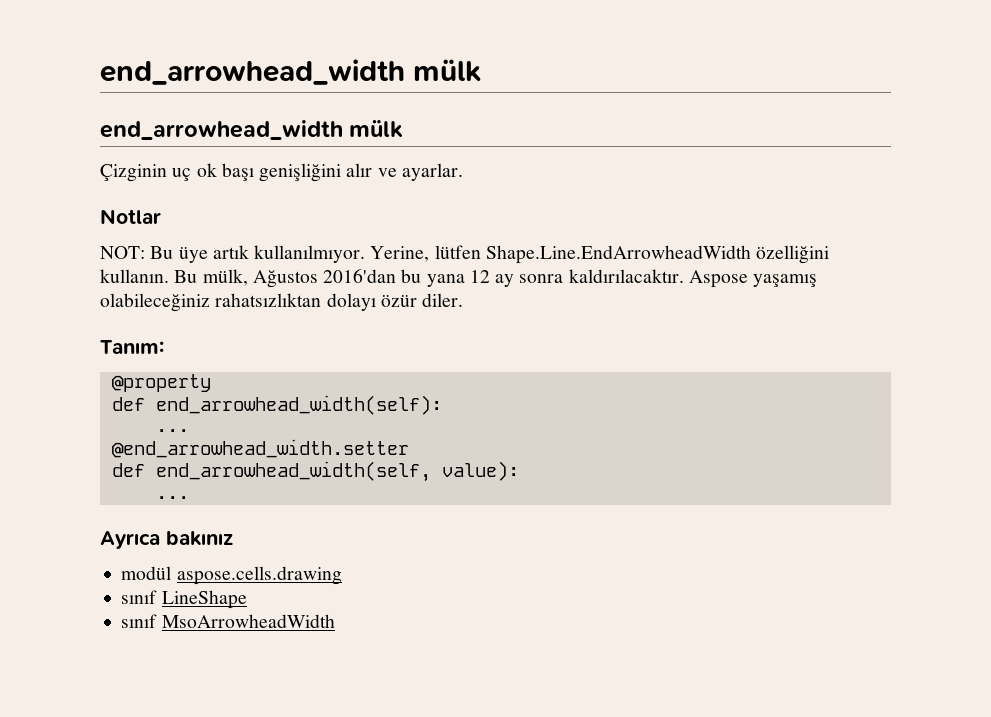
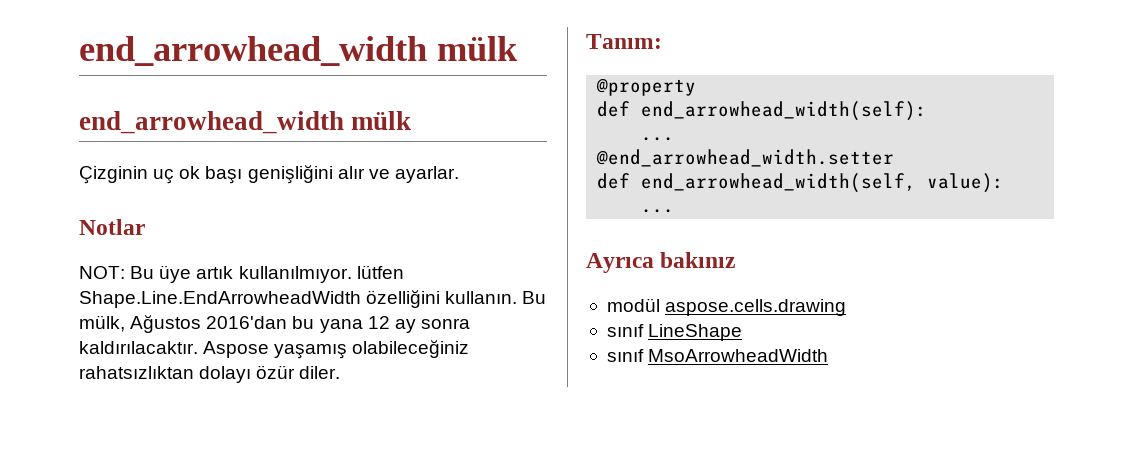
- NOT: Bu üye artık kullanılmıyor. Yerine, lütfen Shape.Line.EndArrowheadWidth özelliğini kullanın.
+ NOT: Bu üye artık kullanılmıyor. lütfen Shape.Line.EndArrowheadWidth özelliğini kullanın.

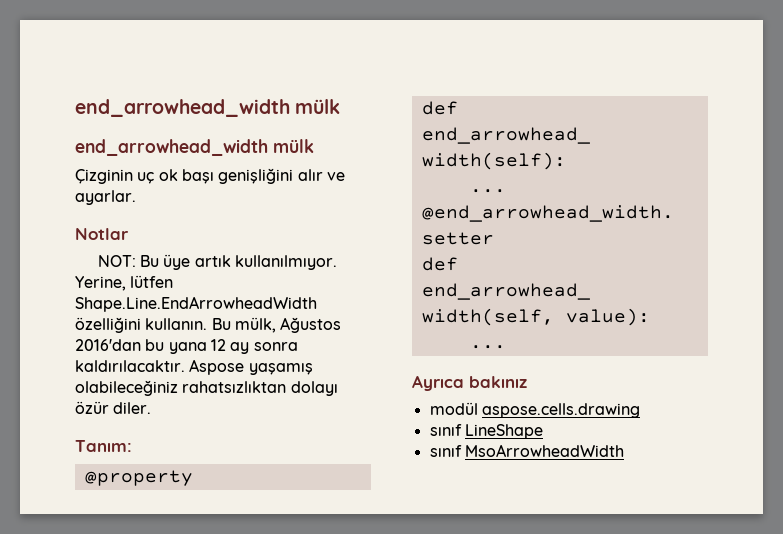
- NOT: Bu üye artık kullanılmıyor. lütfen Shape.Line.EndArrowheadWidth özelliğini kullanın.
+ NOT: Bu üye artık kullanılmıyor. Yerine, lütfen Shape.Line.EndArrowheadWidth özelliğini kullanın.

